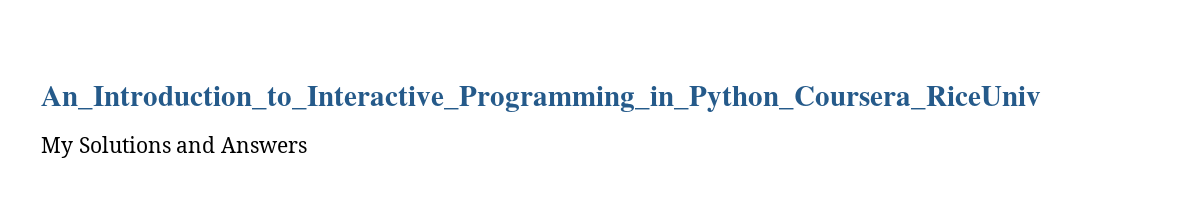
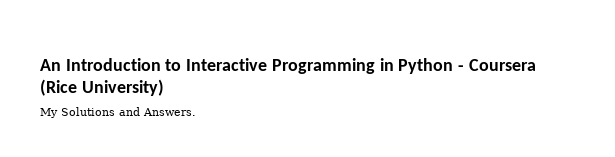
- An_Introduction_to_Interactive_Programming_in_Python_Coursera_RiceUniv
+ An Introduction to Interactive Programming in Python - Coursera (Rice University)
- My Solutions and Answers
+ My Solutions and Answers.

